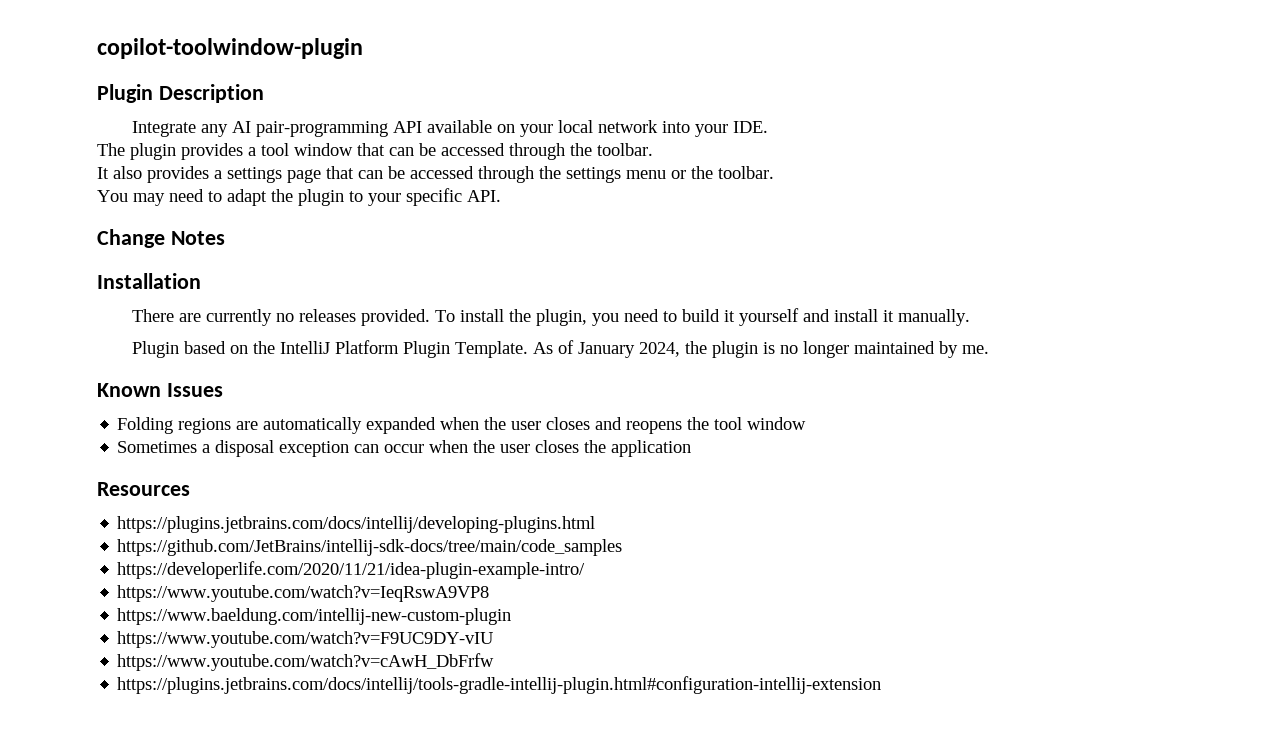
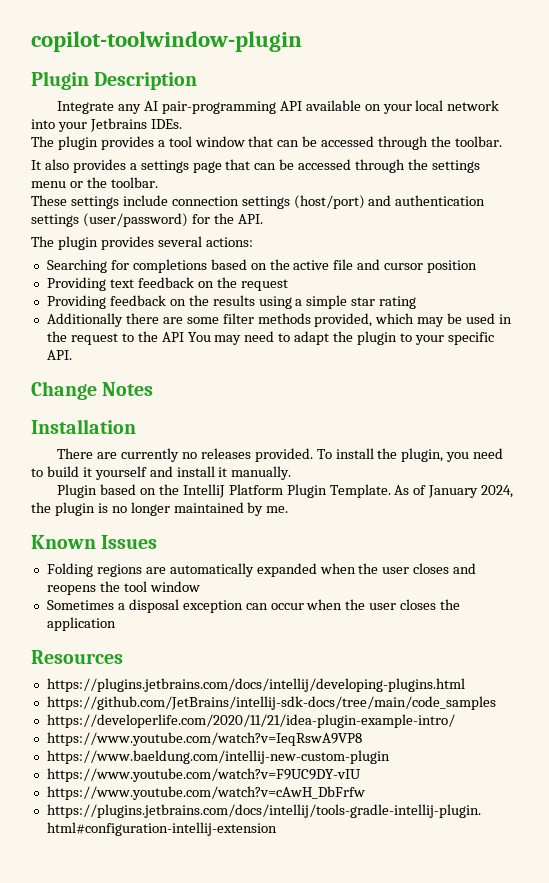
- Integrate any AI pair-programming API available on your local network into your IDE.
+ Integrate any AI pair-programming API available on your local network into your Jetbrains IDEs.
- You may need to adapt the plugin to your specific API.
+ These settings include connection settings (host/port) and authentication settings (user/password) for the API.
+ The plugin provides several actions:
+ Searching for completions based on the active file and cursor position
+ Providing text feedback on the request
+ Providing feedback on the results using a simple star rating
+ Additionally there are some filter methods provided, which may be used in the request to the API You may need to adapt the plugin to your specific API.

